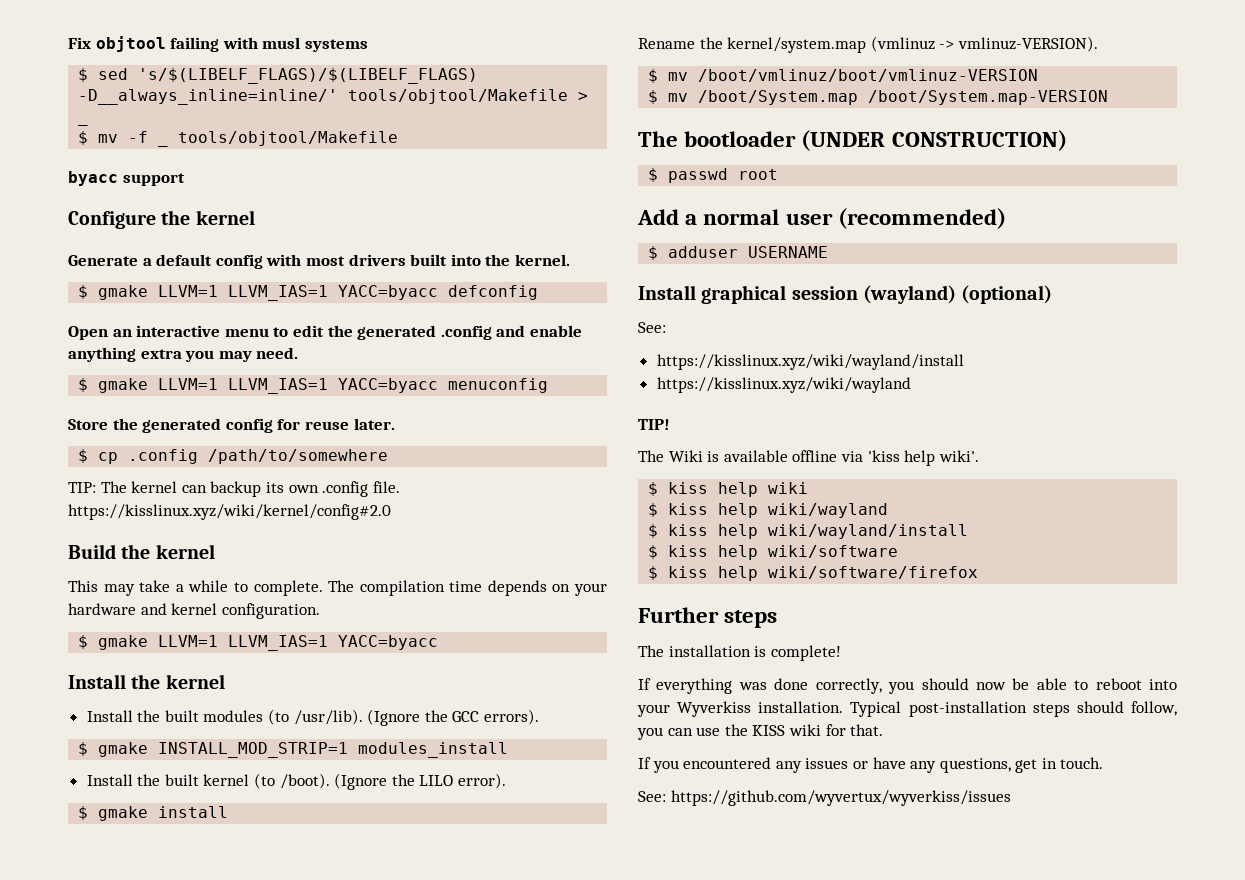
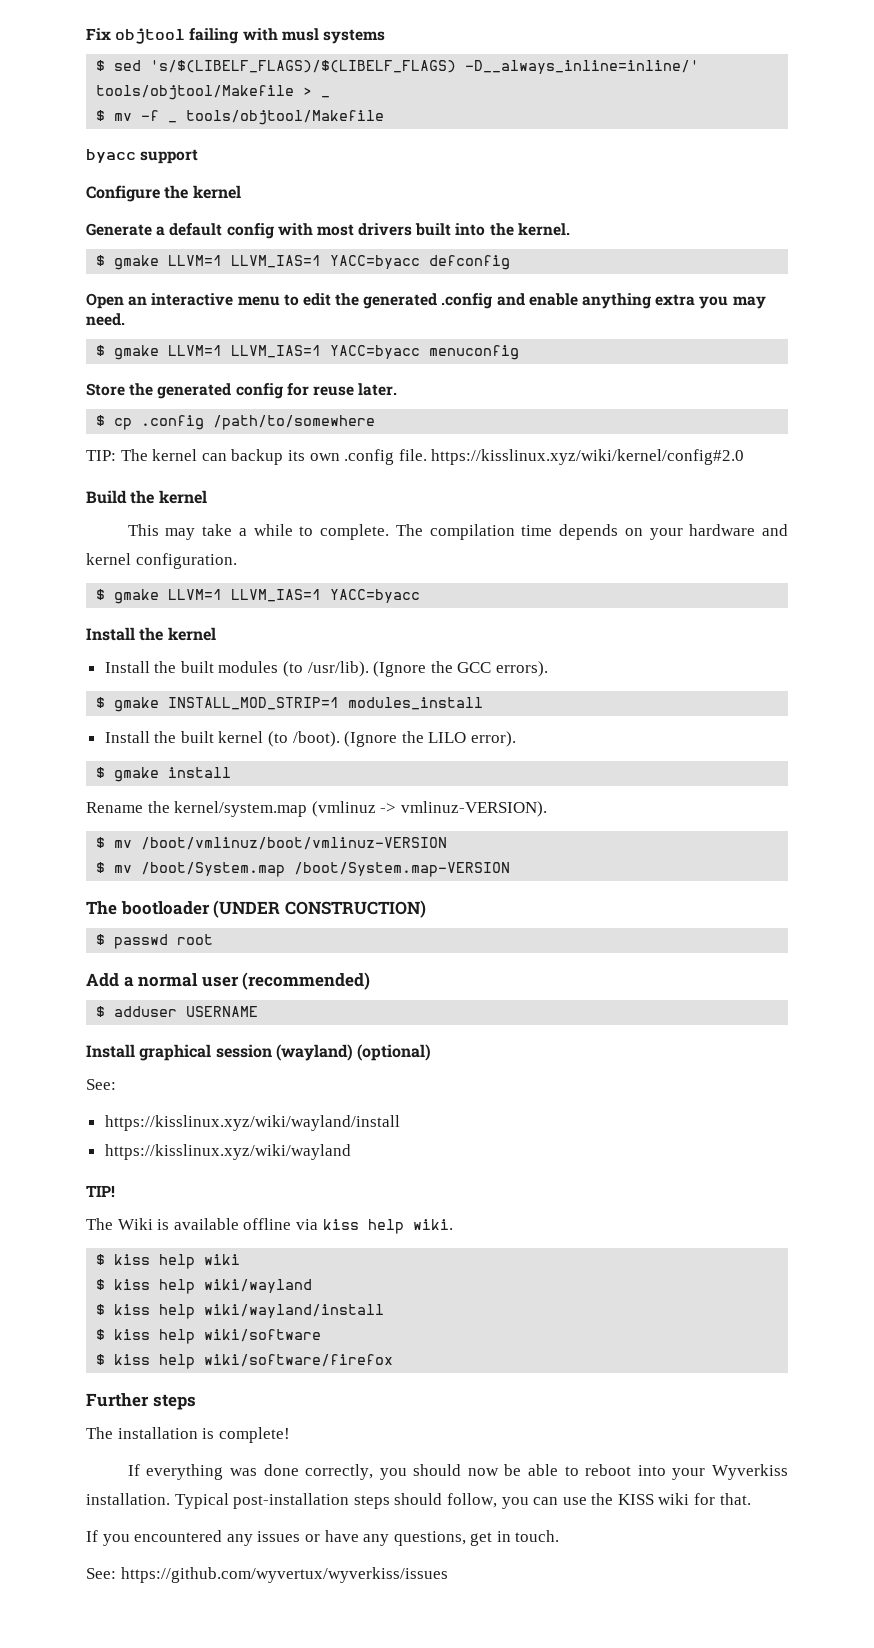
- The Wiki is available offline via 'kiss help wiki'.
+ The Wiki is available offline via kiss help wiki.

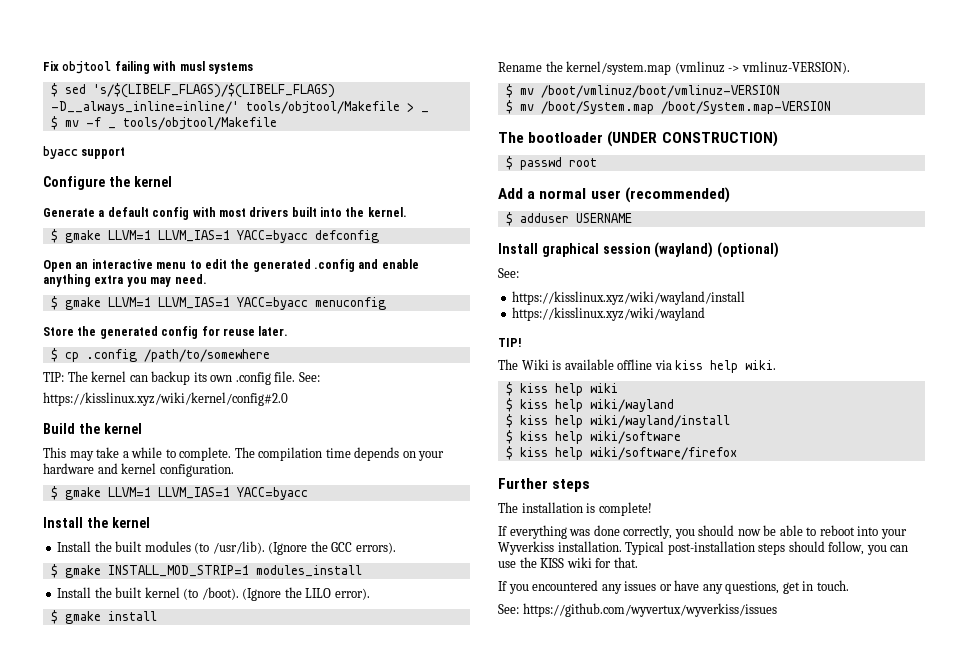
- TIP: The kernel can backup its own .config file. https://kisslinux.xyz/wiki/kernel/config#2.0
+ TIP: The kernel can backup its own .config file. See:
+ https://kisslinux.xyz/wiki/kernel/config#2.0

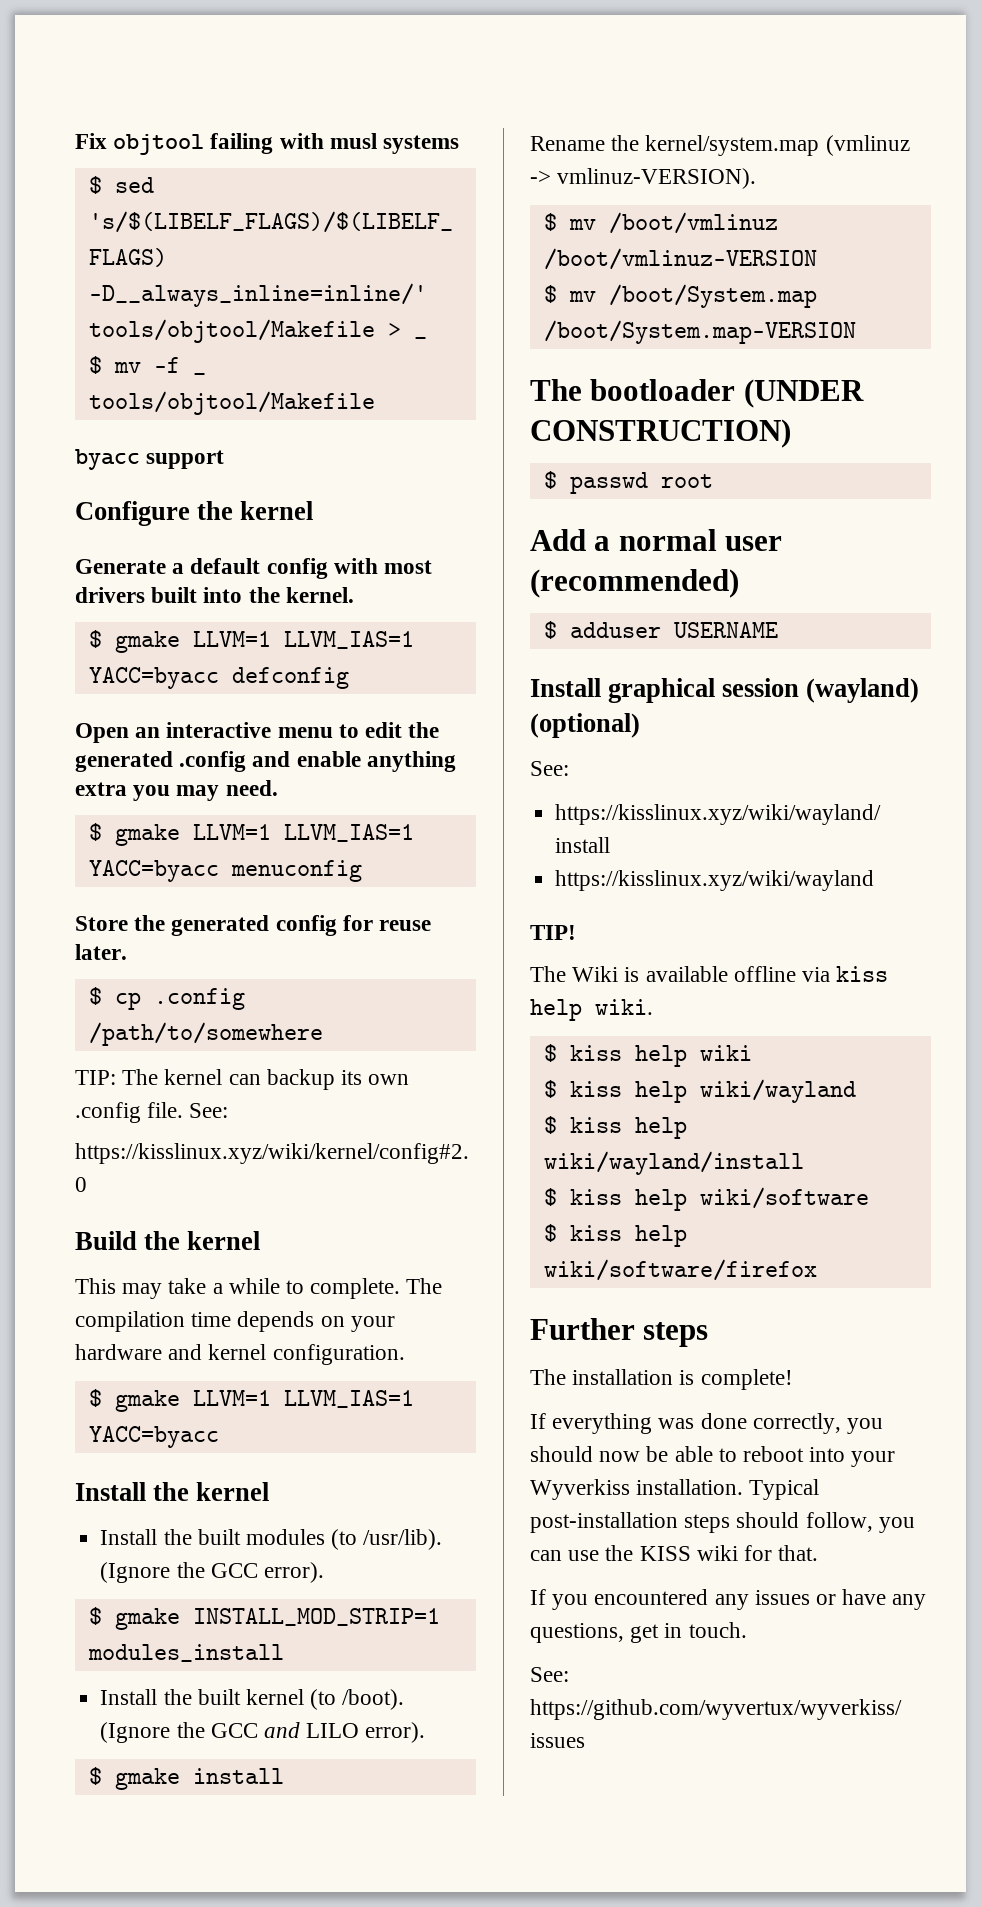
- (Ignore the GCC errors).
+ (Ignore the GCC error).
- (Ignore the LILO error).
+ (Ignore the GCC and LILO error).
- $ mv /boot/vmlinuz/boot/vmlinuz-VERSION
+ $ mv /boot/vmlinuz /boot/vmlinuz-VERSION

